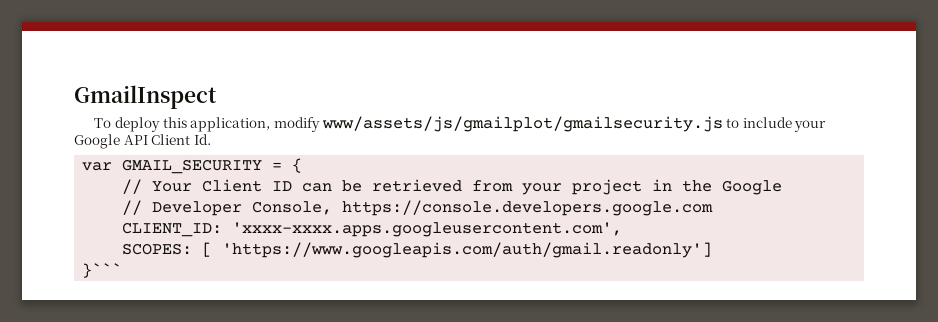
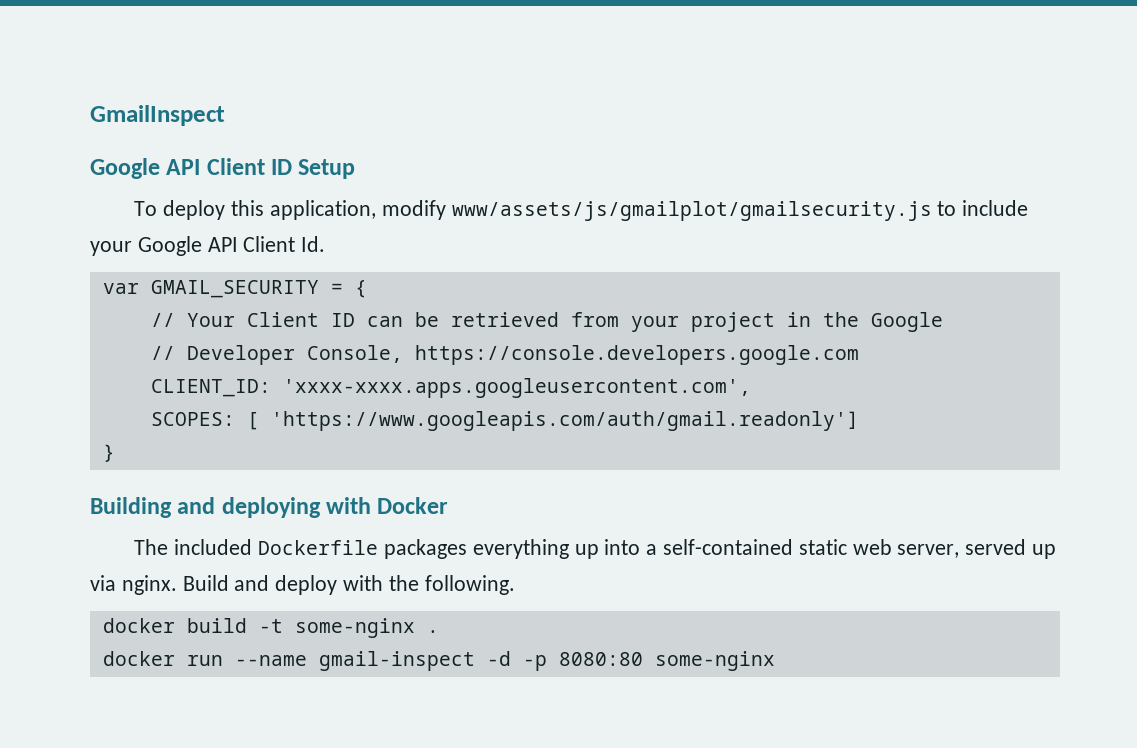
+ Google API Client ID Setup
- }```
+ }
+ Building and deploying with Docker
+ The included Dockerfile packages everything up into a self-contained static web server, served up via nginx. Build and deploy with the following.
+ docker build -t some-nginx .
+ docker run --name gmail-inspect -d -p 8080:80 some-nginx

